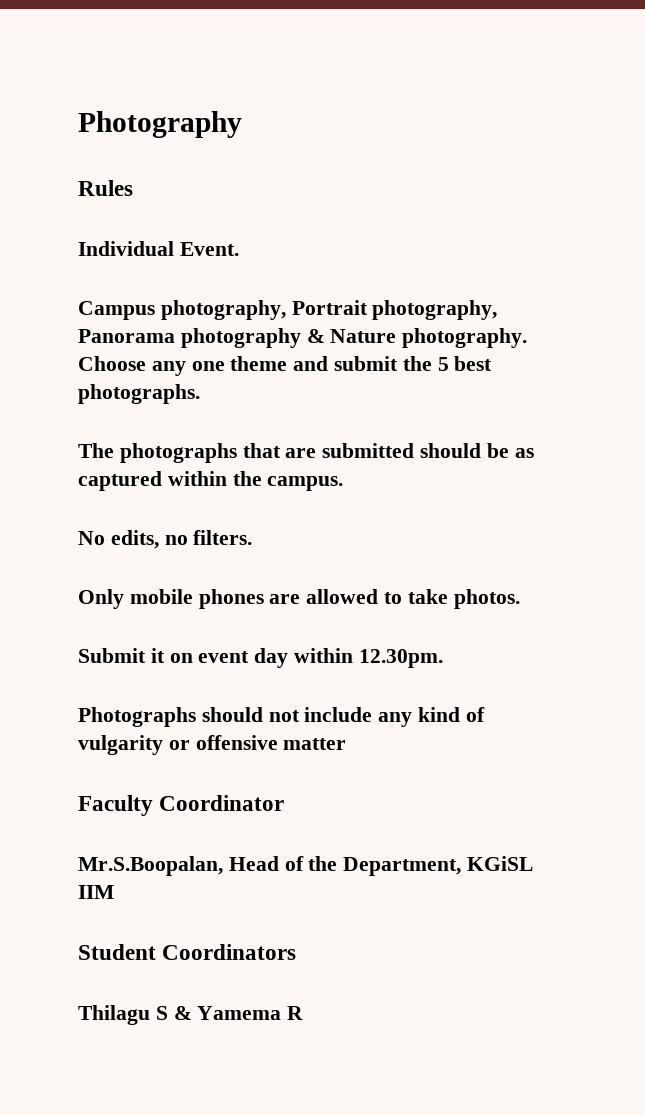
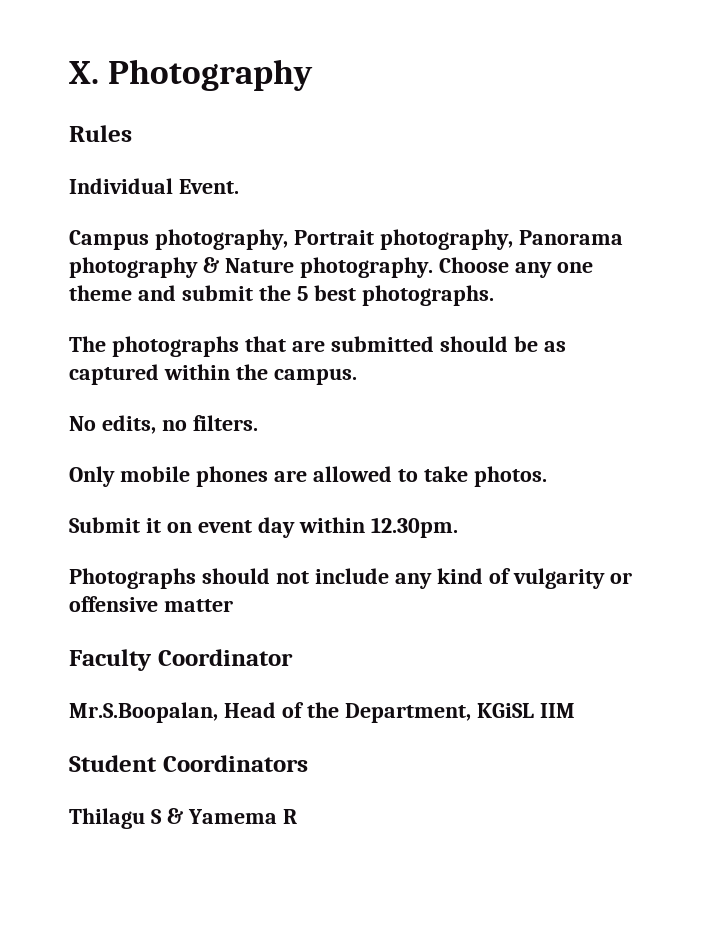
- Photography
+ X. Photography

